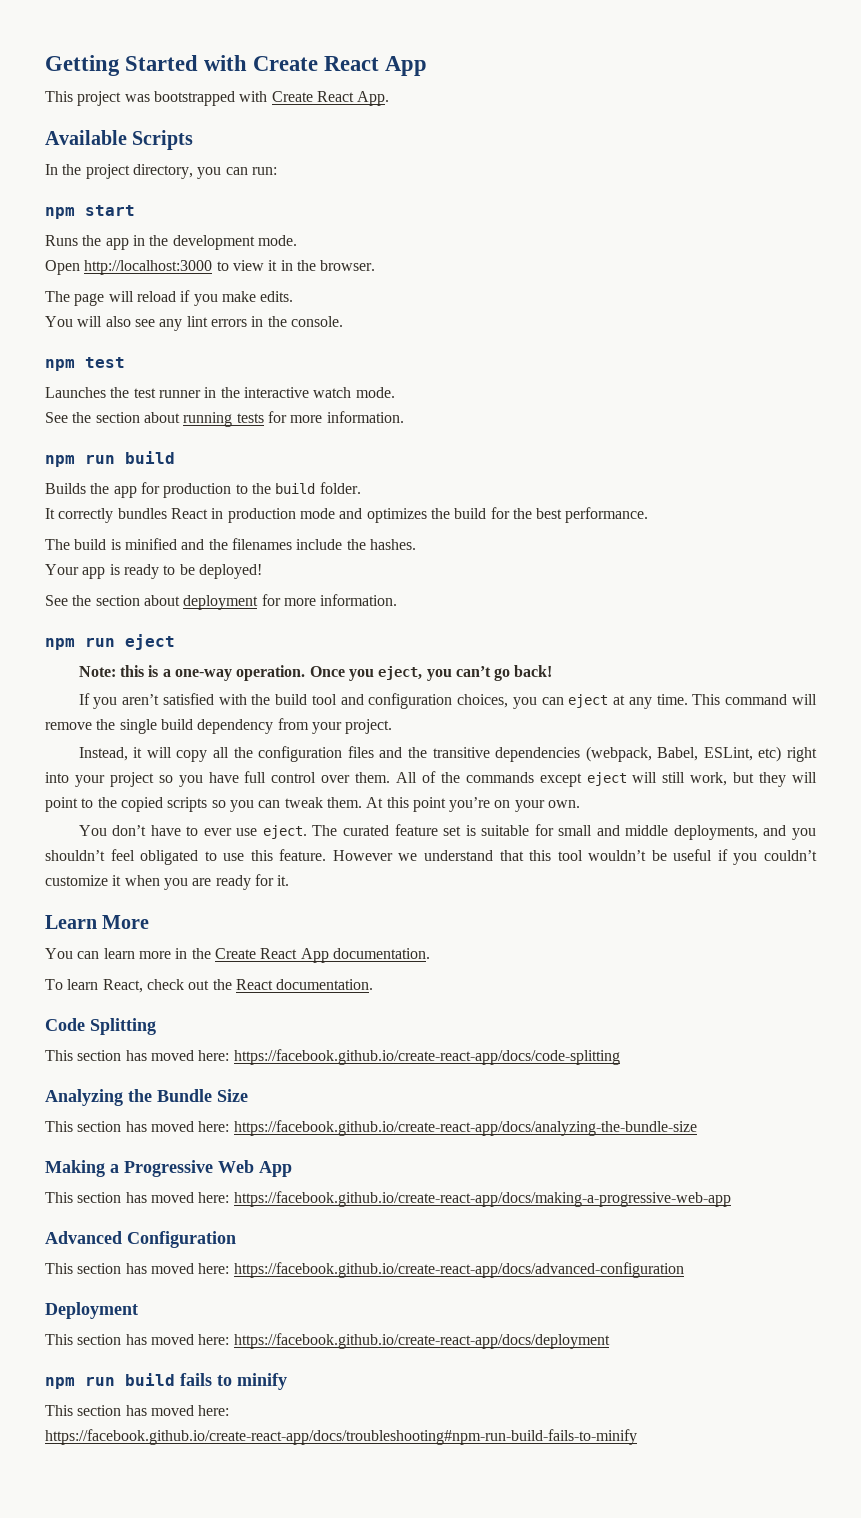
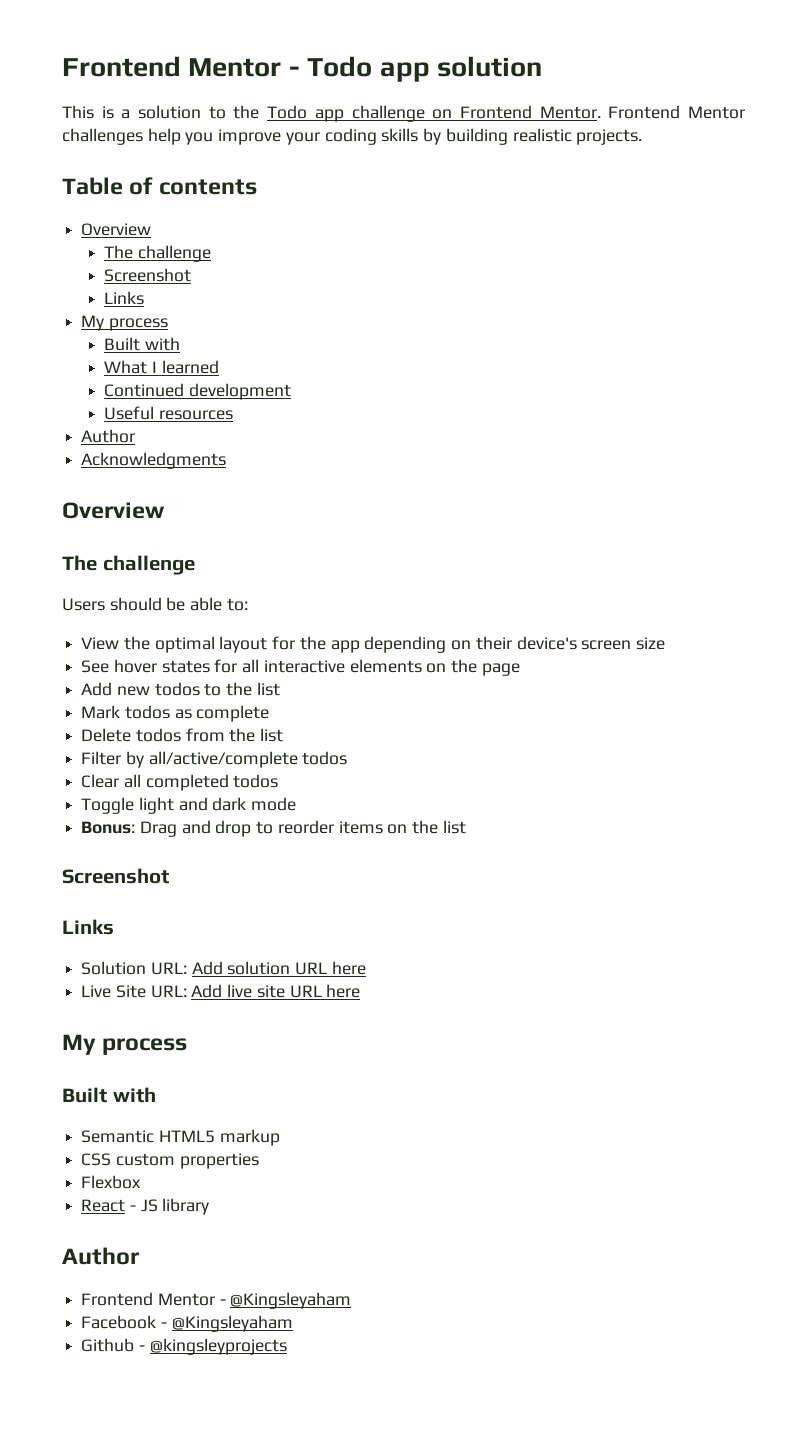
- Getting Started with Create React App
- This project was bootstrapped with Create React App.
- Available Scripts
- In the project directory, you can run:
- npm start
- Runs the app in the development mode.
- Open http://localhost:3000 to view it in the browser.
- The page will reload if you make edits.
- You will also see any lint errors in the console.
- npm test
- Launches the test runner in the interactive watch mode.
- See the section about running tests for more information.
- npm run build
- Builds the app for production to the build folder.
- It correctly bundles React in production mode and optimizes the build for the best performance.
- The build is minified and the filenames include the hashes.
- Your app is ready to be deployed!
- See the section about deployment for more information.
- npm run eject
- Note: this is a one-way operation. Once you eject, you can’t go back!
- If you aren’t satisfied with the build tool and configuration choices, you can eject at any time. This command will remove the single build dependency from your project.
- Instead, it will copy all the configuration files and the transitive dependencies (webpack, Babel, ESLint, etc) right into your project so you have full control over them. All of the commands except eject will still work, but they will point to the copied scripts so you can tweak them. At this point you’re on your own.
- You don’t have to ever use eject. The curated feature set is suitable for small and middle deployments, and you shouldn’t feel obligated to use this feature. However we understand that this tool wouldn’t be useful if you couldn’t customize it when you are ready for it.
- Learn More
- You can learn more in the Create React App documentation.
- To learn React, check out the React documentation.
- Code Splitting
- This section has moved here: https://facebook.github.io/create-react-app/docs/code-splitting
- Analyzing the Bundle Size
- This section has moved here: https://facebook.github.io/create-react-app/docs/analyzing-the-bundle-size
- Making a Progressive Web App
- This section has moved here: https://facebook.github.io/create-react-app/docs/making-a-progressive-web-app
- Advanced Configuration
- This section has moved here: https://facebook.github.io/create-react-app/docs/advanced-configuration
- Deployment
- This section has moved here: https://facebook.github.io/create-react-app/docs/deployment
- npm run build fails to minify
- This section has moved here: https://facebook.github.io/create-react-app/docs/troubleshooting#npm-run-build-fails-to-minify
+ Frontend Mentor - Todo app solution
+ This is a solution to the Todo app challenge on Frontend Mentor. Frontend Mentor challenges help you improve your coding skills by building realistic projects.
+ Table of contents
+ Overview
+ The challenge
+ Screenshot
+ Links
+ My process
+ Built with
+ What I learned
+ Continued development
+ Useful resources
+ Author
+ Acknowledgments
+ Overview
+ The challenge
+ Users should be able to:
+ View the optimal layout for the app depending on their device's screen size
+ See hover states for all interactive elements on the page
+ Add new todos to the list
+ Mark todos as complete
+ Delete todos from the list
+ Filter by all/active/complete todos
+ Clear all completed todos
+ Toggle light and dark mode
+ Bonus: Drag and drop to reorder items on the list
+ Screenshot
+ Links
+ Solution URL: Add solution URL here
+ Live Site URL: Add live site URL here
+ My process
+ Built with
+ Semantic HTML5 markup
+ CSS custom properties
+ Flexbox
+ React - JS library
+ Author
+ Frontend Mentor - @Kingsleyaham
+ Facebook - @Kingsleyaham
+ Github - @kingsleyprojects

